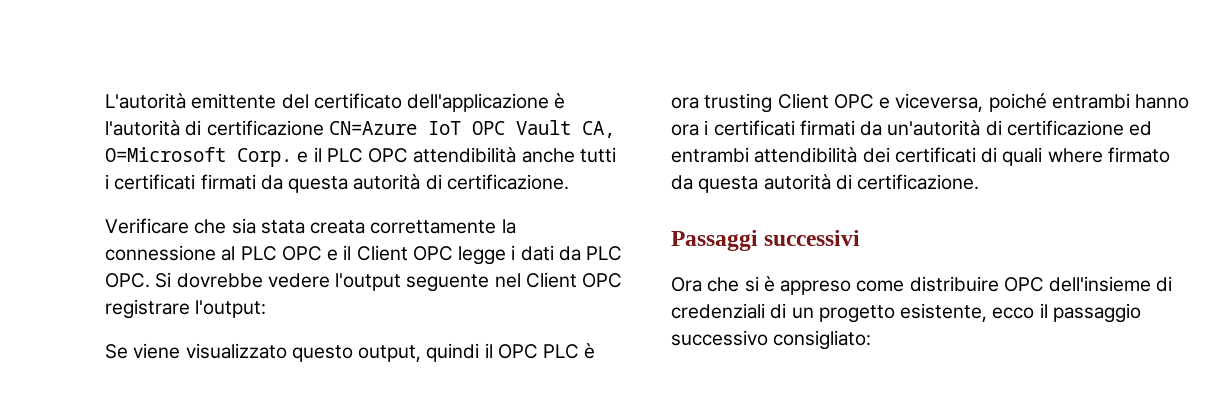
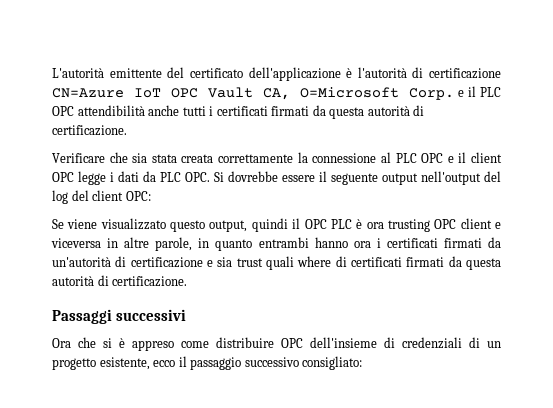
- Verificare che sia stata creata correttamente la connessione al PLC OPC e il Client OPC legge i dati da PLC OPC. Si dovrebbe vedere l'output seguente nel Client OPC registrare l'output:
+ Verificare che sia stata creata correttamente la connessione al PLC OPC e il client OPC legge i dati da PLC OPC. Si dovrebbe essere il seguente output nell'output del log del client OPC:
- Se viene visualizzato questo output, quindi il OPC PLC è ora trusting Client OPC e viceversa, poiché entrambi hanno ora i certificati firmati da un'autorità di certificazione ed entrambi attendibilità dei certificati di quali where firmato da questa autorità di certificazione.
+ Se viene visualizzato questo output, quindi il OPC PLC è ora trusting OPC client e viceversa in altre parole, in quanto entrambi hanno ora i certificati firmati da un'autorità di certificazione e sia trust quali where di certificati firmati da questa autorità di certificazione.

